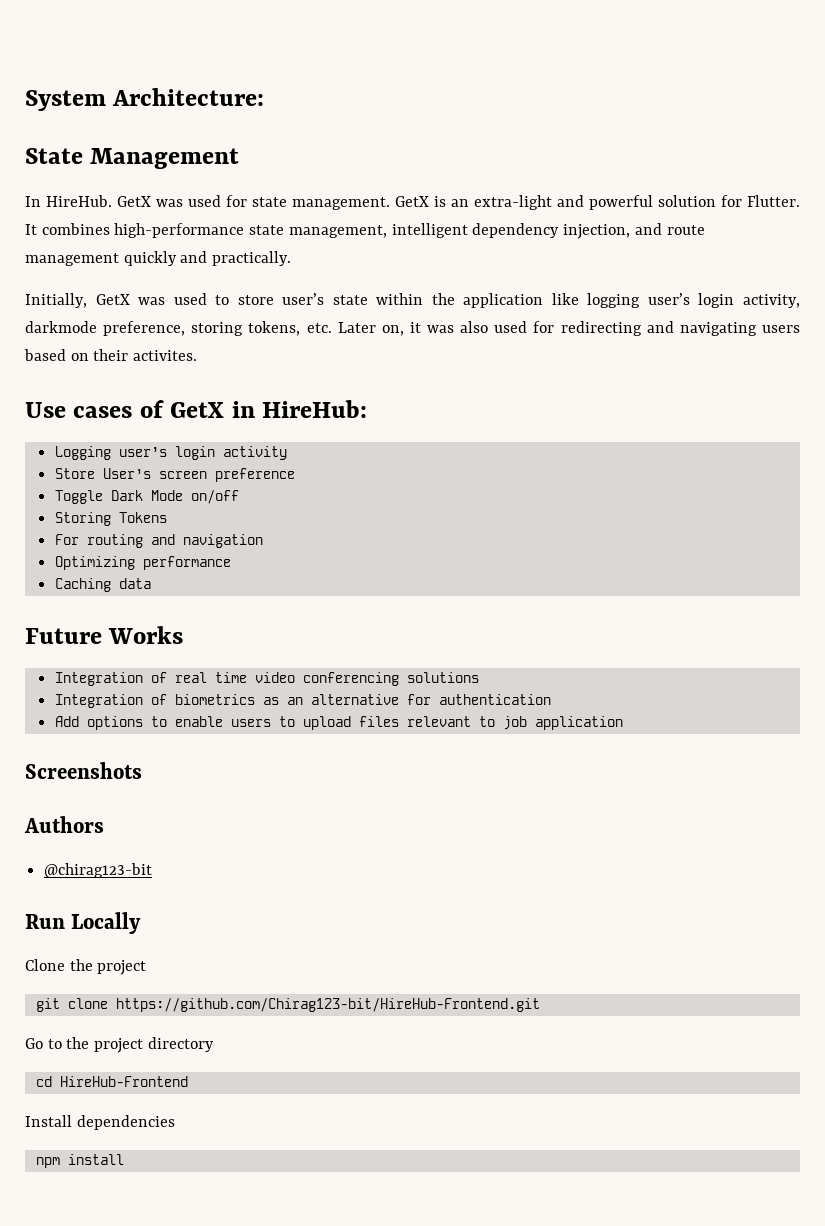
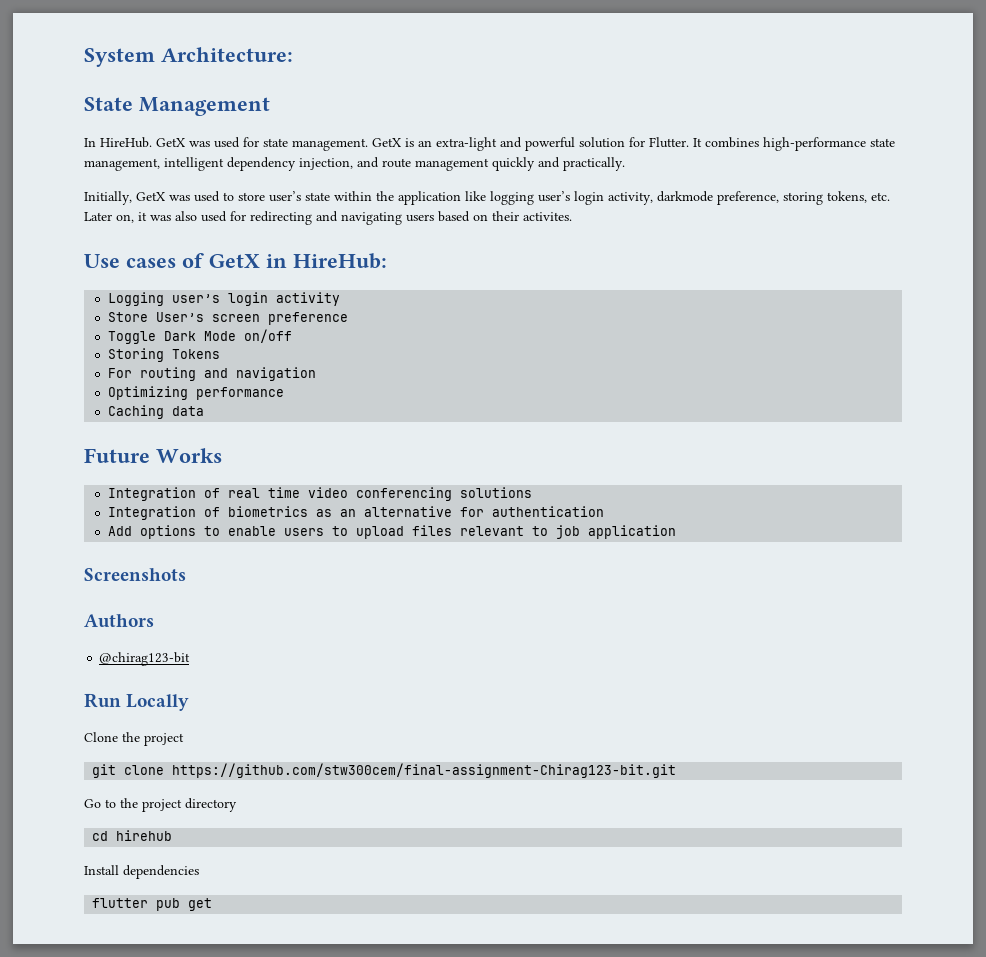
- git clone https://github.com/Chirag123-bit/HireHub-Frontend.git
+ git clone https://github.com/stw300cem/final-assignment-Chirag123-bit.git
- cd HireHub-Frontend
+ cd hirehub
- npm install
+ flutter pub get

